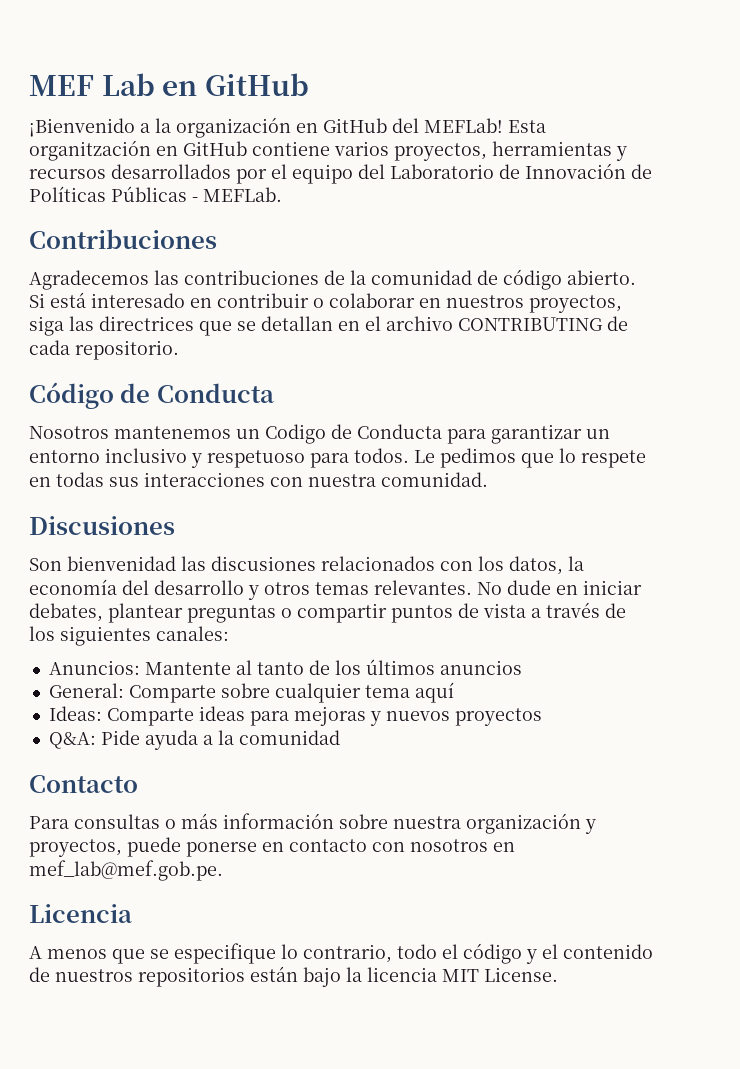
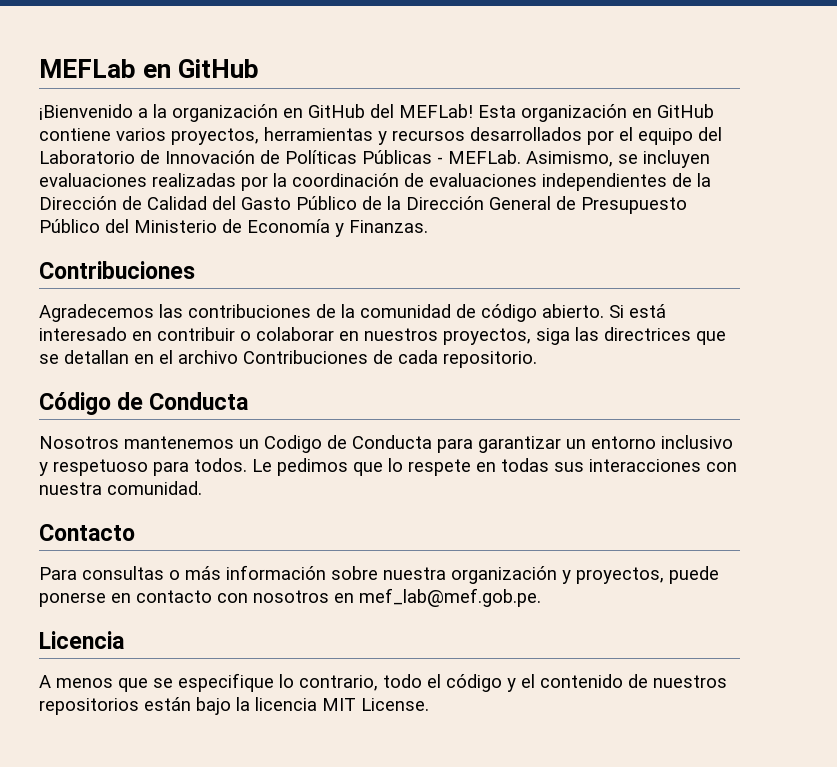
- MEF Lab en GitHub
+ MEFLab en GitHub
- Esta organitzación en GitHub contiene varios proyectos, herramientas y recursos desarrollados por el equipo del Laboratorio de Innovación de Políticas Públicas - MEFLab.
+ Esta organización en GitHub contiene varios proyectos, herramientas y recursos desarrollados por el equipo del Laboratorio de Innovación de Políticas Públicas - MEFLab. Asimismo, se incluyen evaluaciones realizadas por la coordinación de evaluaciones independientes de la Dirección de Calidad del Gasto Público de la Dirección General de Presupuesto Público del Ministerio de Economía y Finanzas.
- Si está interesado en contribuir o colaborar en nuestros proyectos, siga las directrices que se detallan en el archivo CONTRIBUTING de cada repositorio.
+ Si está interesado en contribuir o colaborar en nuestros proyectos, siga las directrices que se detallan en el archivo Contribuciones de cada repositorio.
- Discusiones
- Son bienvenidad las discusiones relacionados con los datos, la economía del desarrollo y otros temas relevantes. No dude en iniciar debates, plantear preguntas o compartir puntos de vista a través de los siguientes canales:
- Anuncios: Mantente al tanto de los últimos anuncios
- General: Comparte sobre cualquier tema aquí
- Ideas: Comparte ideas para mejoras y nuevos proyectos
- Q&A: Pide ayuda a la comunidad

